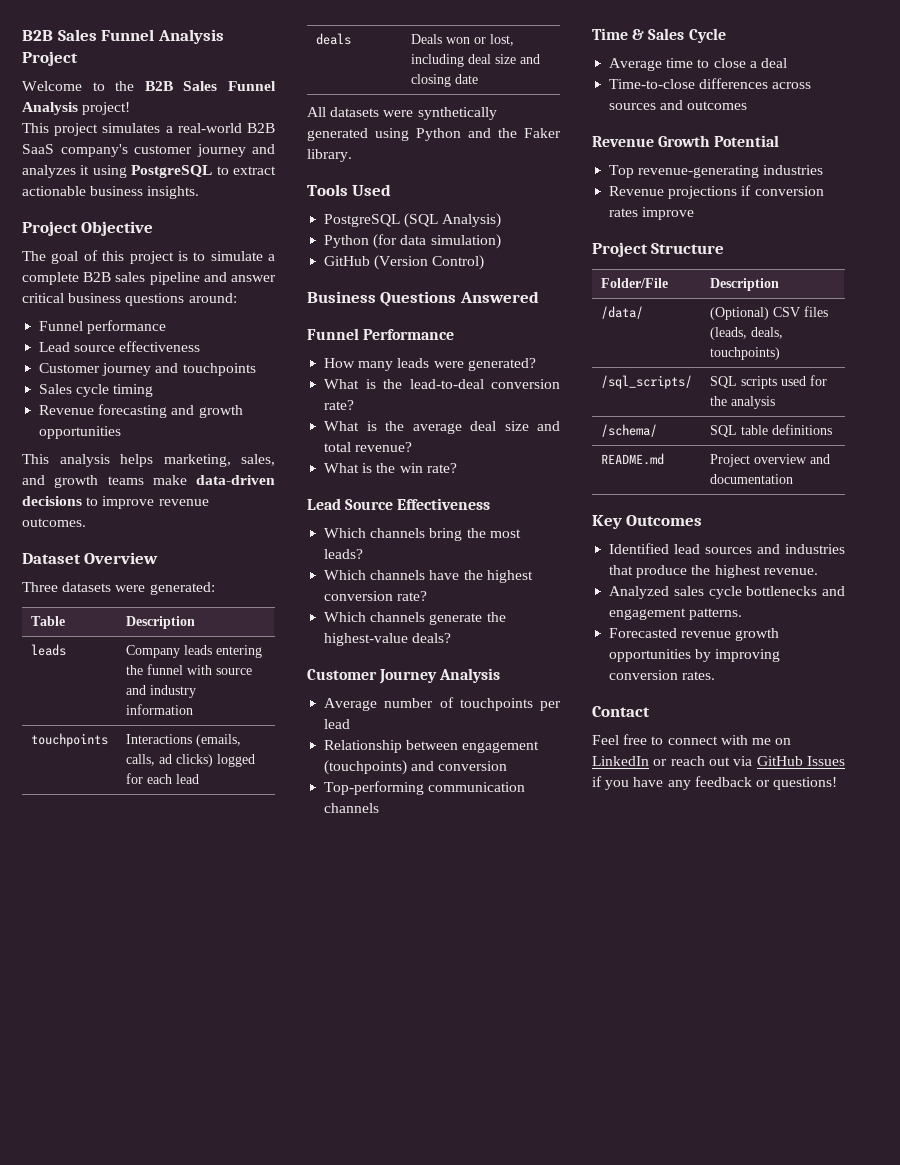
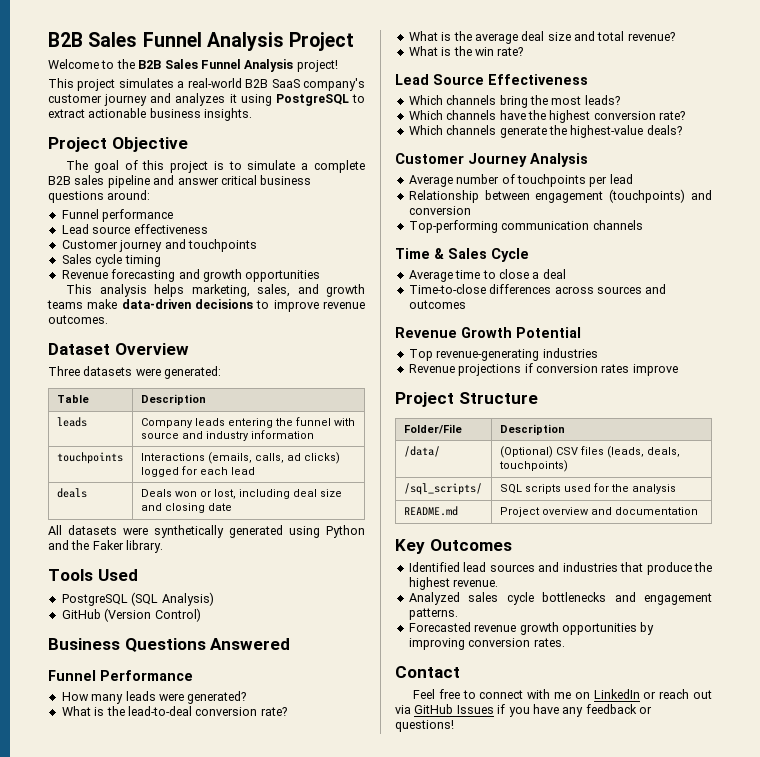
- Python (for data simulation)
- /schema/ | SQL table definitions

